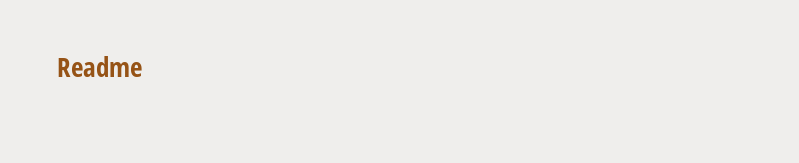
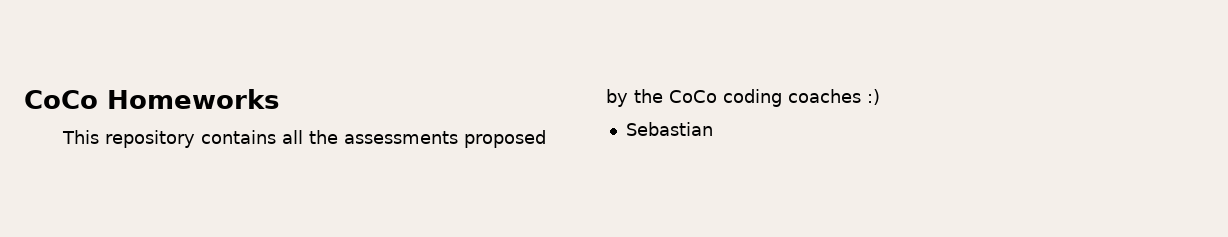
- Readme
+ CoCo Homeworks
+ This repository contains all the assessments proposed by the CoCo coding coaches :)
+ Sebastian

